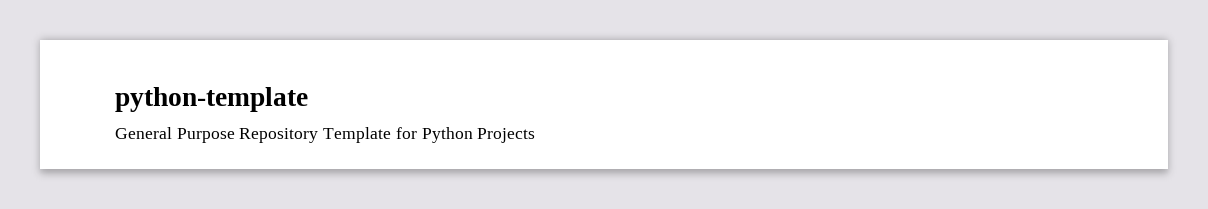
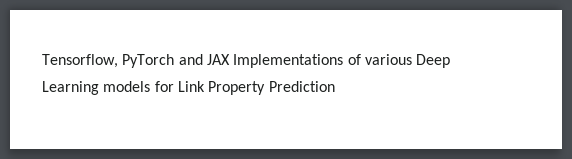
- python-template
- General Purpose Repository Template for Python Projects
+ Tensorflow, PyTorch and JAX Implementations of various Deep Learning models for Link Property Prediction

